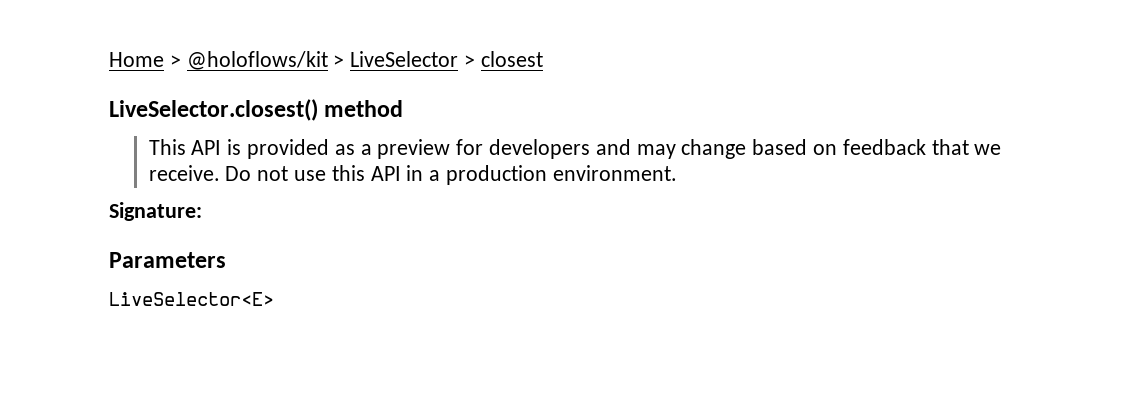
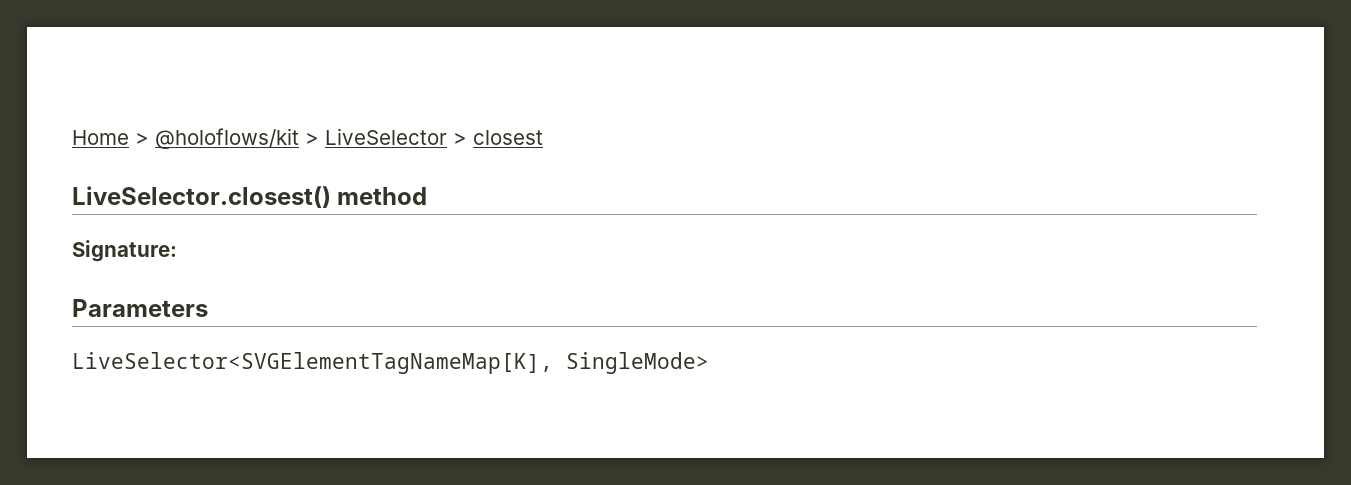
- This API is provided as a preview for developers and may change based on feedback that we receive. Do not use this API in a production environment.
- LiveSelector<E>
+ LiveSelector<SVGElementTagNameMap[K], SingleMode>

